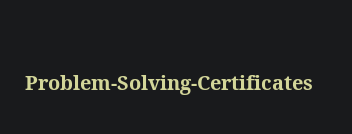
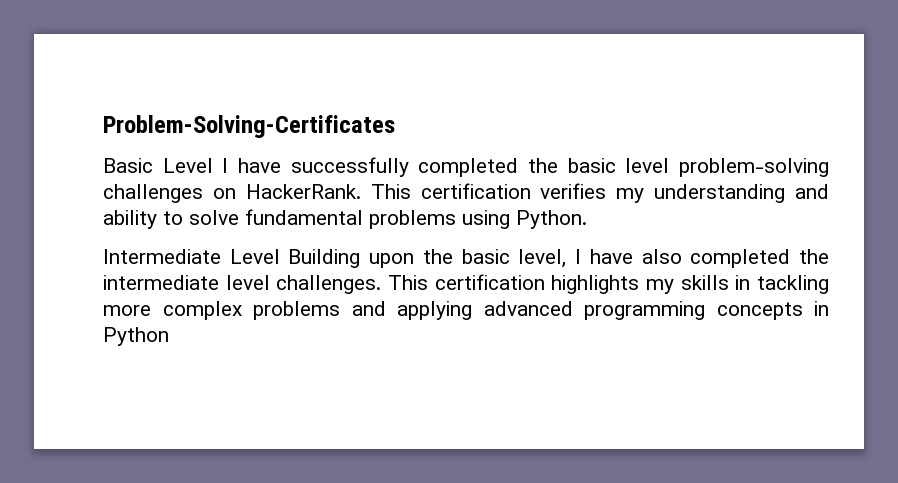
+ Basic Level I have successfully completed the basic level problem-solving challenges on HackerRank. This certification verifies my understanding and ability to solve fundamental problems using Python.
+ Intermediate Level Building upon the basic level, I have also completed the intermediate level challenges. This certification highlights my skills in tackling more complex problems and applying advanced programming concepts in Python

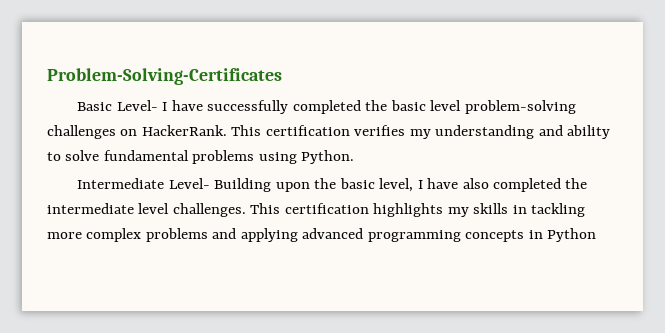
- Basic Level I have successfully completed the basic level problem-solving challenges on HackerRank.
+ Basic Level- I have successfully completed the basic level problem-solving challenges on HackerRank.
- Intermediate Level Building upon the basic level, I have also completed the intermediate level challenges.
+ Intermediate Level- Building upon the basic level, I have also completed the intermediate level challenges.

